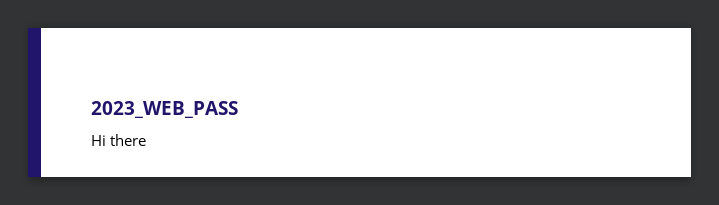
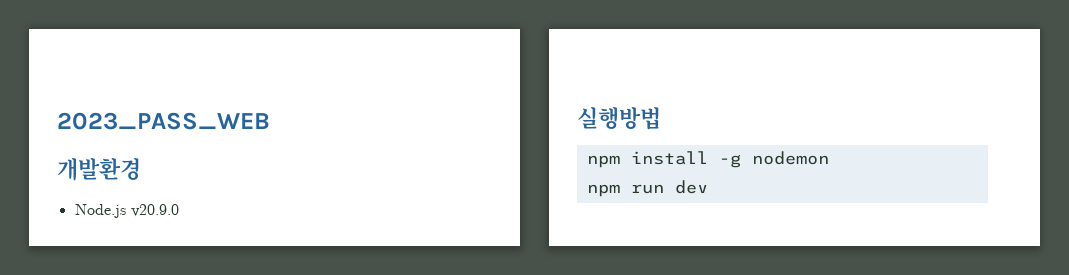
- 2023_WEB_PASS
- Hi there
+ 2023_PASS_WEB
+ 개발환경
+ Node.js v20.9.0
+ 실행방법
+ npm install -g nodemon
+ npm run dev

